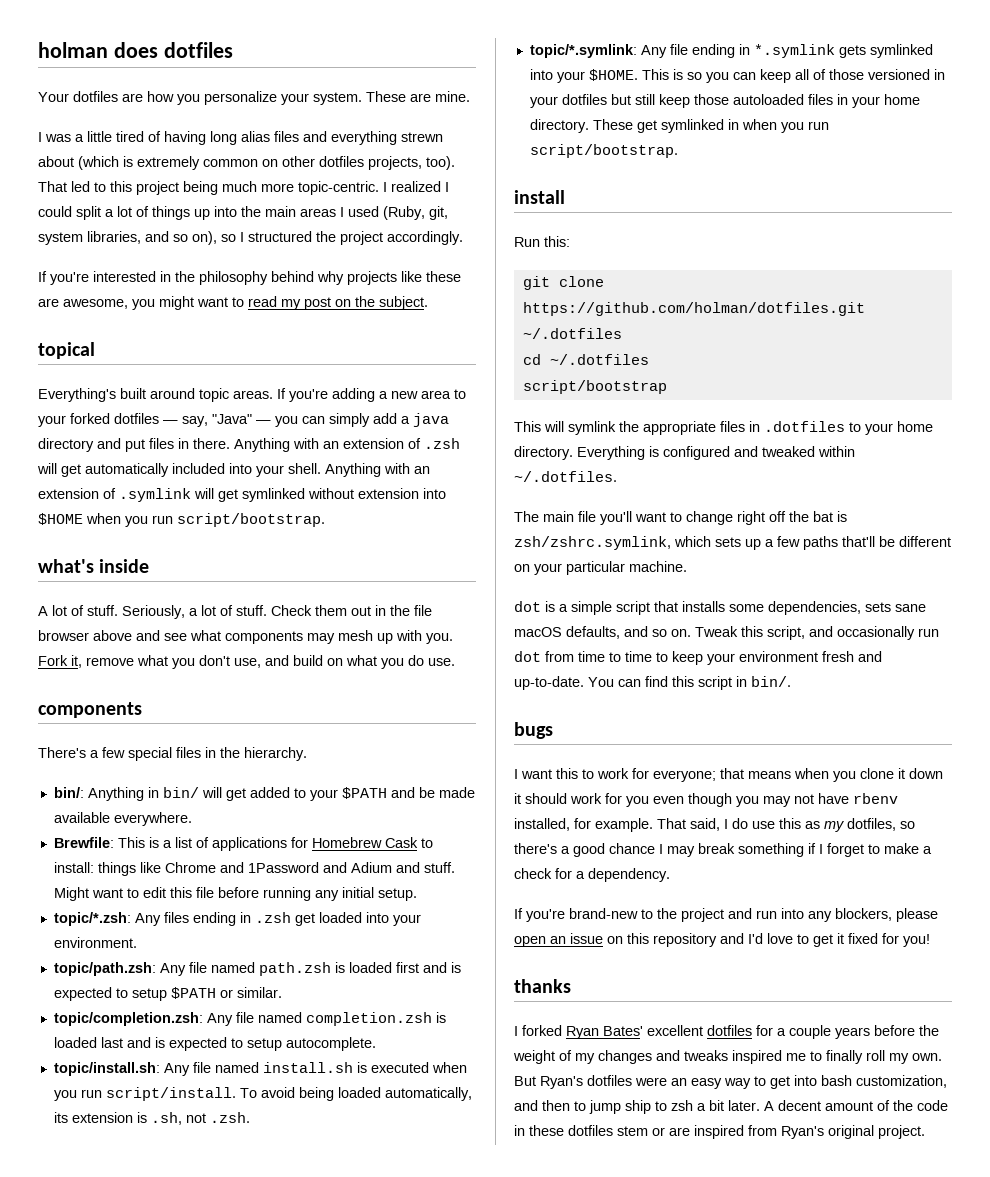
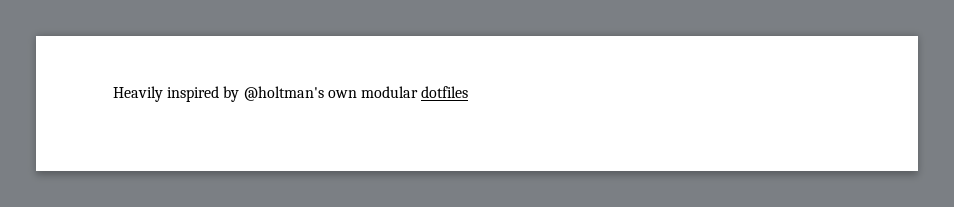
- holman does dotfiles
- Your dotfiles are how you personalize your system. These are mine.
- I was a little tired of having long alias files and everything strewn about (which is extremely common on other dotfiles projects, too). That led to this project being much more topic-centric. I realized I could split a lot of things up into the main areas I used (Ruby, git, system libraries, and so on), so I structured the project accordingly.
- If you're interested in the philosophy behind why projects like these are awesome, you might want to read my post on the subject.
- topical
- Everything's built around topic areas. If you're adding a new area to your forked dotfiles — say, "Java" — you can simply add a java directory and put files in there. Anything with an extension of .zsh will get automatically included into your shell. Anything with an extension of .symlink will get symlinked without extension into $HOME when you run script/bootstrap.
- what's inside
- A lot of stuff. Seriously, a lot of stuff. Check them out in the file browser above and see what components may mesh up with you. Fork it, remove what you don't use, and build on what you do use.
- components
- There's a few special files in the hierarchy.
- bin/: Anything in bin/ will get added to your $PATH and be made available everywhere.
- Brewfile: This is a list of applications for Homebrew Cask to install: things like Chrome and 1Password and Adium and stuff. Might want to edit this file before running any initial setup.
- topic/*.zsh: Any files ending in .zsh get loaded into your environment.
- topic/path.zsh: Any file named path.zsh is loaded first and is expected to setup $PATH or similar.
- topic/completion.zsh: Any file named completion.zsh is loaded last and is expected to setup autocomplete.
- topic/install.sh: Any file named install.sh is executed when you run script/install. To avoid being loaded automatically, its extension is .sh, not .zsh.
- topic/*.symlink: Any file ending in *.symlink gets symlinked into your $HOME. This is so you can keep all of those versioned in your dotfiles but still keep those autoloaded files in your home directory. These get symlinked in when you run script/bootstrap.
- install
- Run this:
- git clone https://github.com/holman/dotfiles.git ~/.dotfiles
- cd ~/.dotfiles
- script/bootstrap
- This will symlink the appropriate files in .dotfiles to your home directory. Everything is configured and tweaked within ~/.dotfiles.
- The main file you'll want to change right off the bat is zsh/zshrc.symlink, which sets up a few paths that'll be different on your particular machine.
- dot is a simple script that installs some dependencies, sets sane macOS defaults, and so on. Tweak this script, and occasionally run dot from time to time to keep your environment fresh and up-to-date. You can find this script in bin/.
- bugs
- I want this to work for everyone; that means when you clone it down it should work for you even though you may not have rbenv installed, for example. That said, I do use this as my dotfiles, so there's a good chance I may break something if I forget to make a check for a dependency.
- If you're brand-new to the project and run into any blockers, please open an issue on this repository and I'd love to get it fixed for you!
- thanks
- I forked Ryan Bates' excellent dotfiles for a couple years before the weight of my changes and tweaks inspired me to finally roll my own. But Ryan's dotfiles were an easy way to get into bash customization, and then to jump ship to zsh a bit later. A decent amount of the code in these dotfiles stem or are inspired from Ryan's original project.
+ Heavily inspired by @holtman's own modular dotfiles

